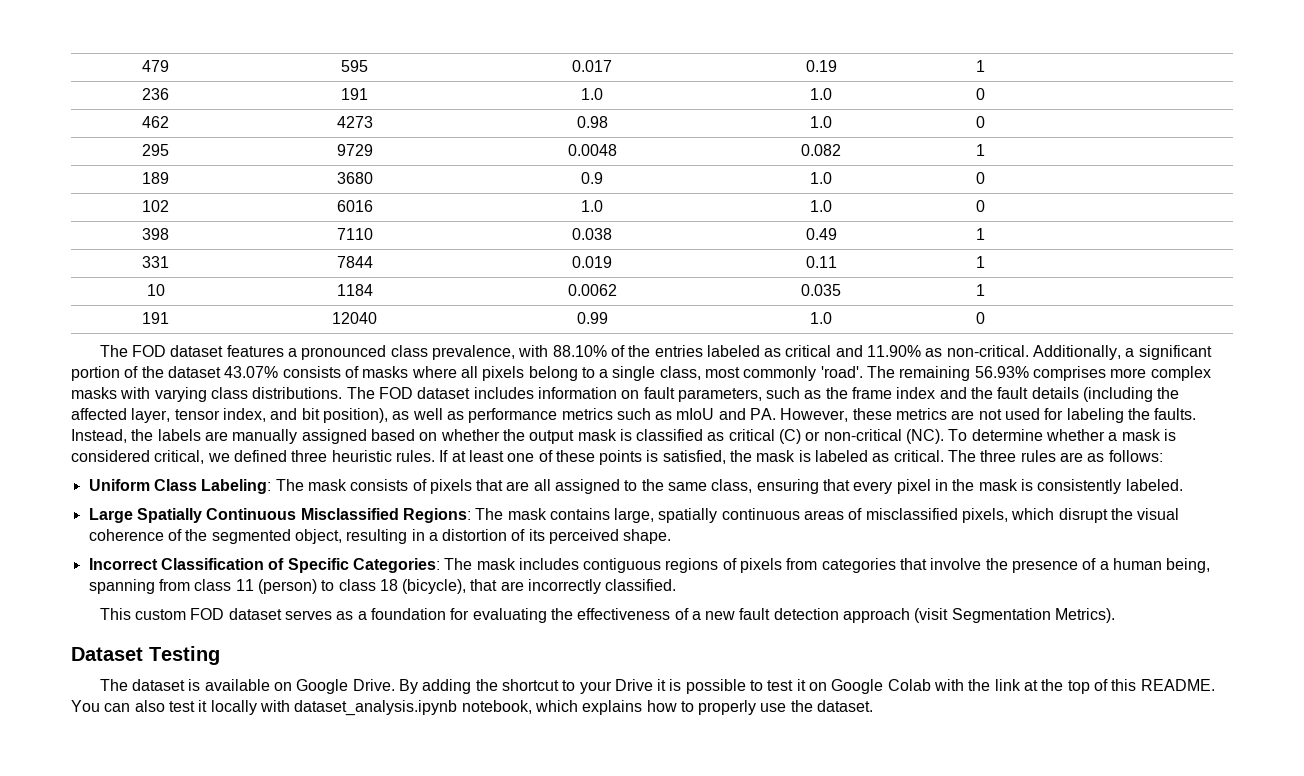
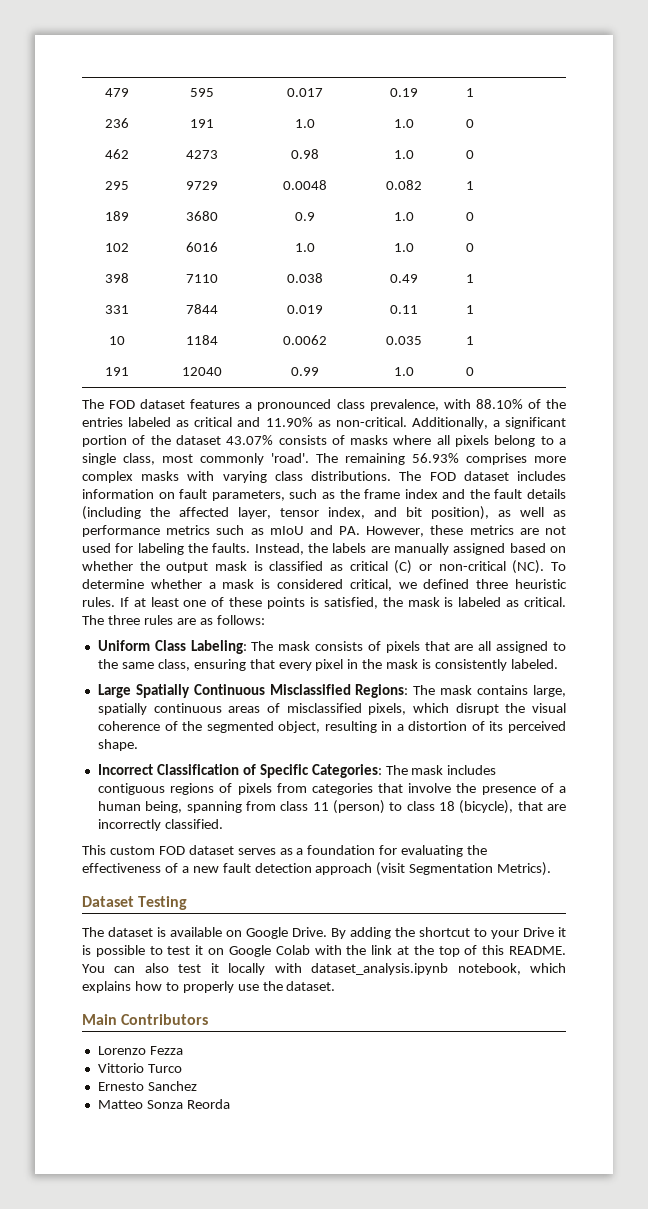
+ Main Contributors
+ Lorenzo Fezza
+ Vittorio Turco
+ Ernesto Sanchez
+ Matteo Sonza Reorda

